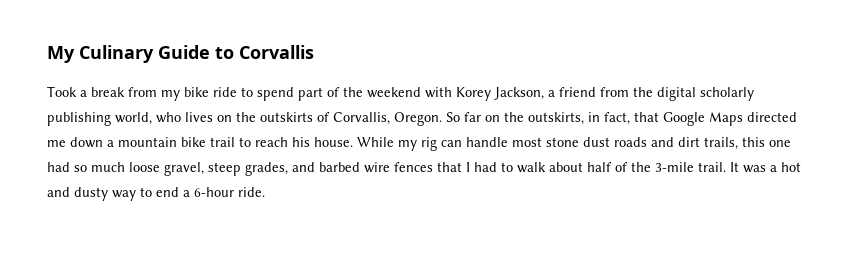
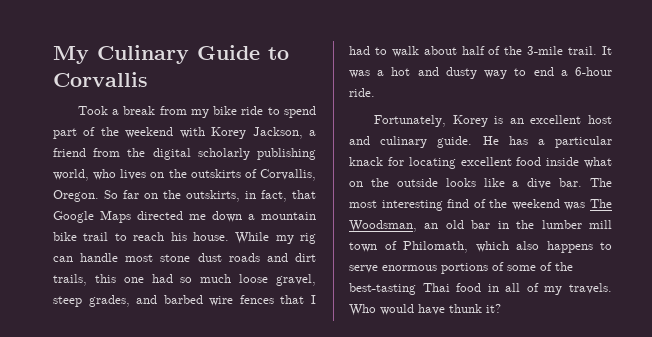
+ Fortunately, Korey is an excellent host and culinary guide. He has a particular knack for locating excellent food inside what on the outside looks like a dive bar. The most interesting find of the weekend was The Woodsman, an old bar in the lumber mill town of Philomath, which also happens to serve enormous portions of some of the best-tasting Thai food in all of my travels. Who would have thunk it?

